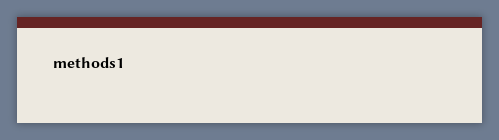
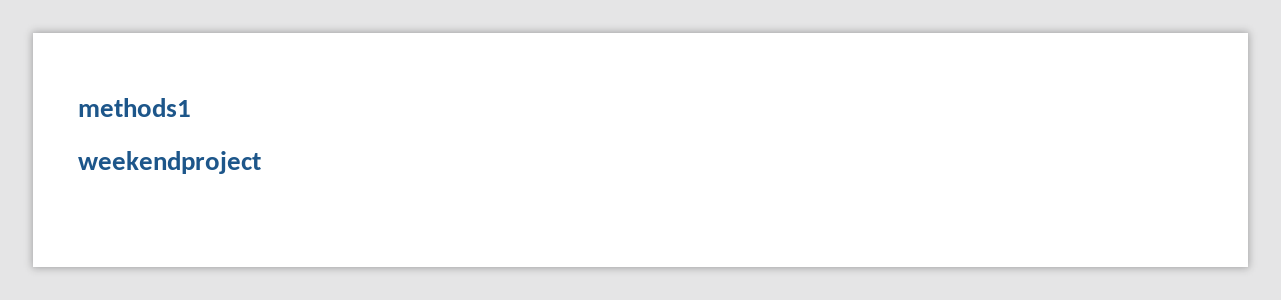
+ weekendproject

